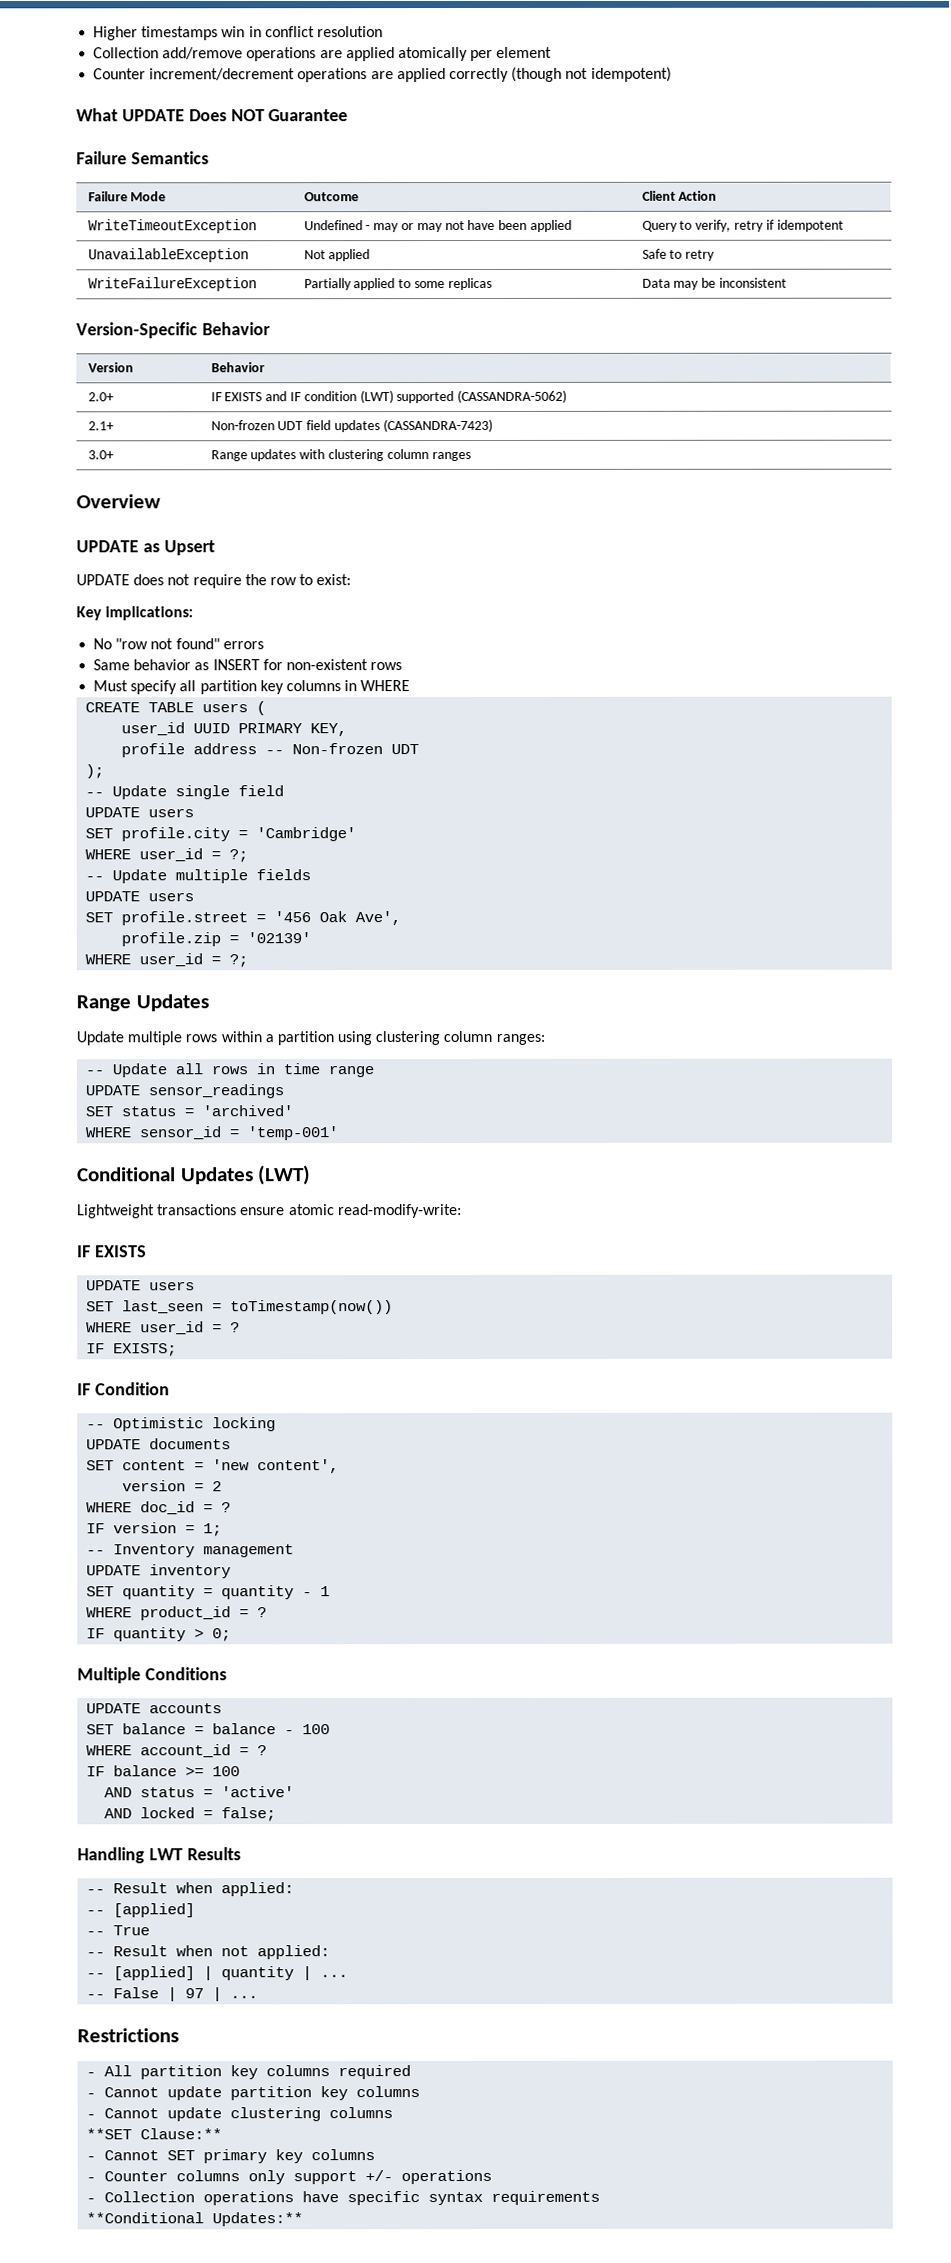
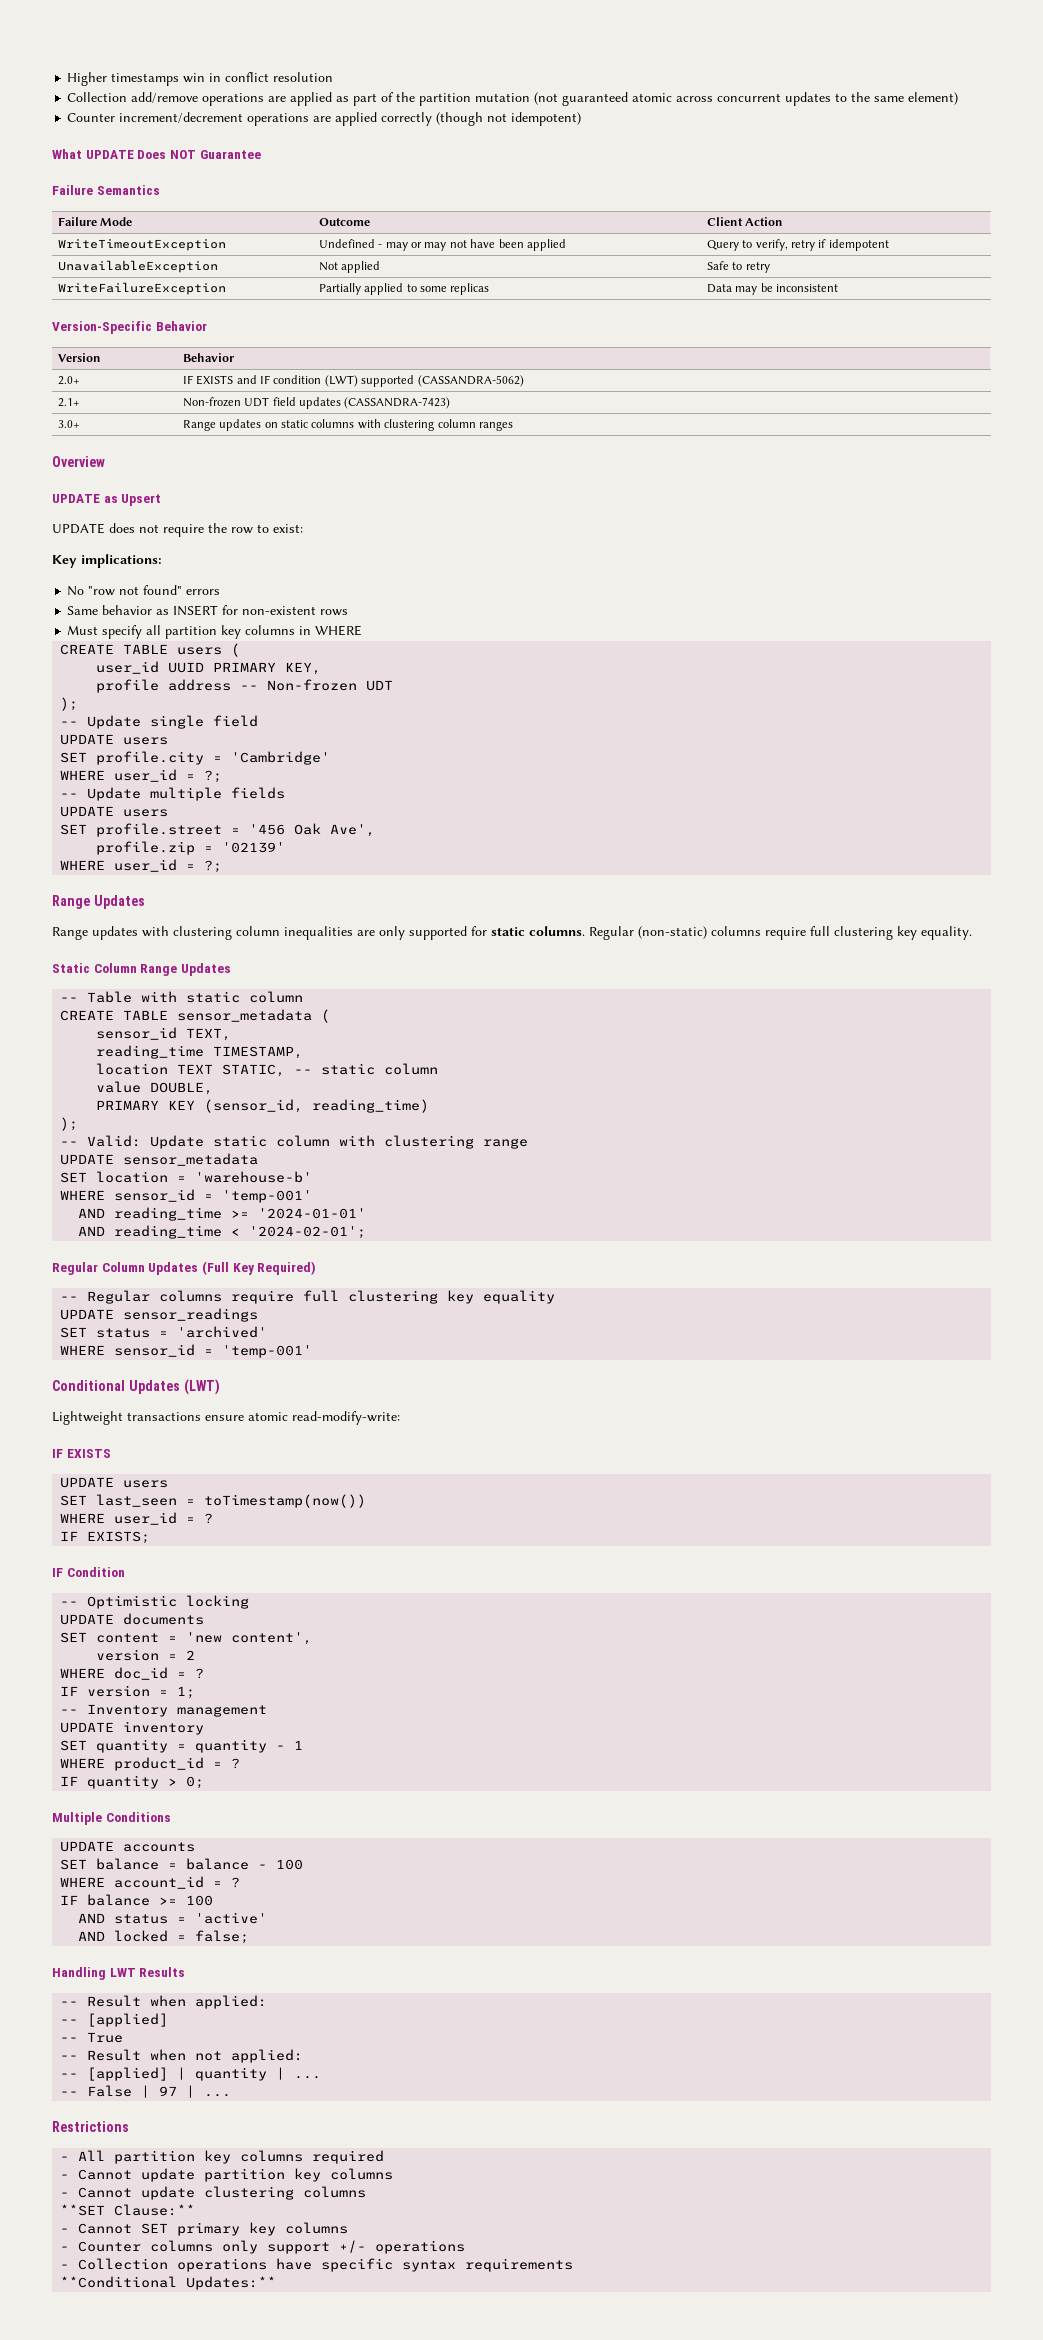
- Collection add/remove operations are applied atomically per element
+ Collection add/remove operations are applied as part of the partition mutation (not guaranteed atomic across concurrent updates to the same element)
- 3.0+ | Range updates with clustering column ranges
+ 3.0+ | Range updates on static columns with clustering column ranges
- Update multiple rows within a partition using clustering column ranges:
- -- Update all rows in time range
+ Range updates with clustering column inequalities are only supported for static columns. Regular (non-static) columns require full clustering key equality.
+ Static Column Range Updates
+ -- Table with static column
+ CREATE TABLE sensor_metadata (
+ sensor_id TEXT,
+ reading_time TIMESTAMP,
+ location TEXT STATIC, -- static column
+ value DOUBLE,
+ PRIMARY KEY (sensor_id, reading_time)
+ );
+ -- Valid: Update static column with clustering range
+ UPDATE sensor_metadata
+ SET location = 'warehouse-b'
+ WHERE sensor_id = 'temp-001'
+ AND reading_time >= '2024-01-01'
+ AND reading_time < '2024-02-01';
+ Regular Column Updates (Full Key Required)
+ -- Regular columns require full clustering key equality

